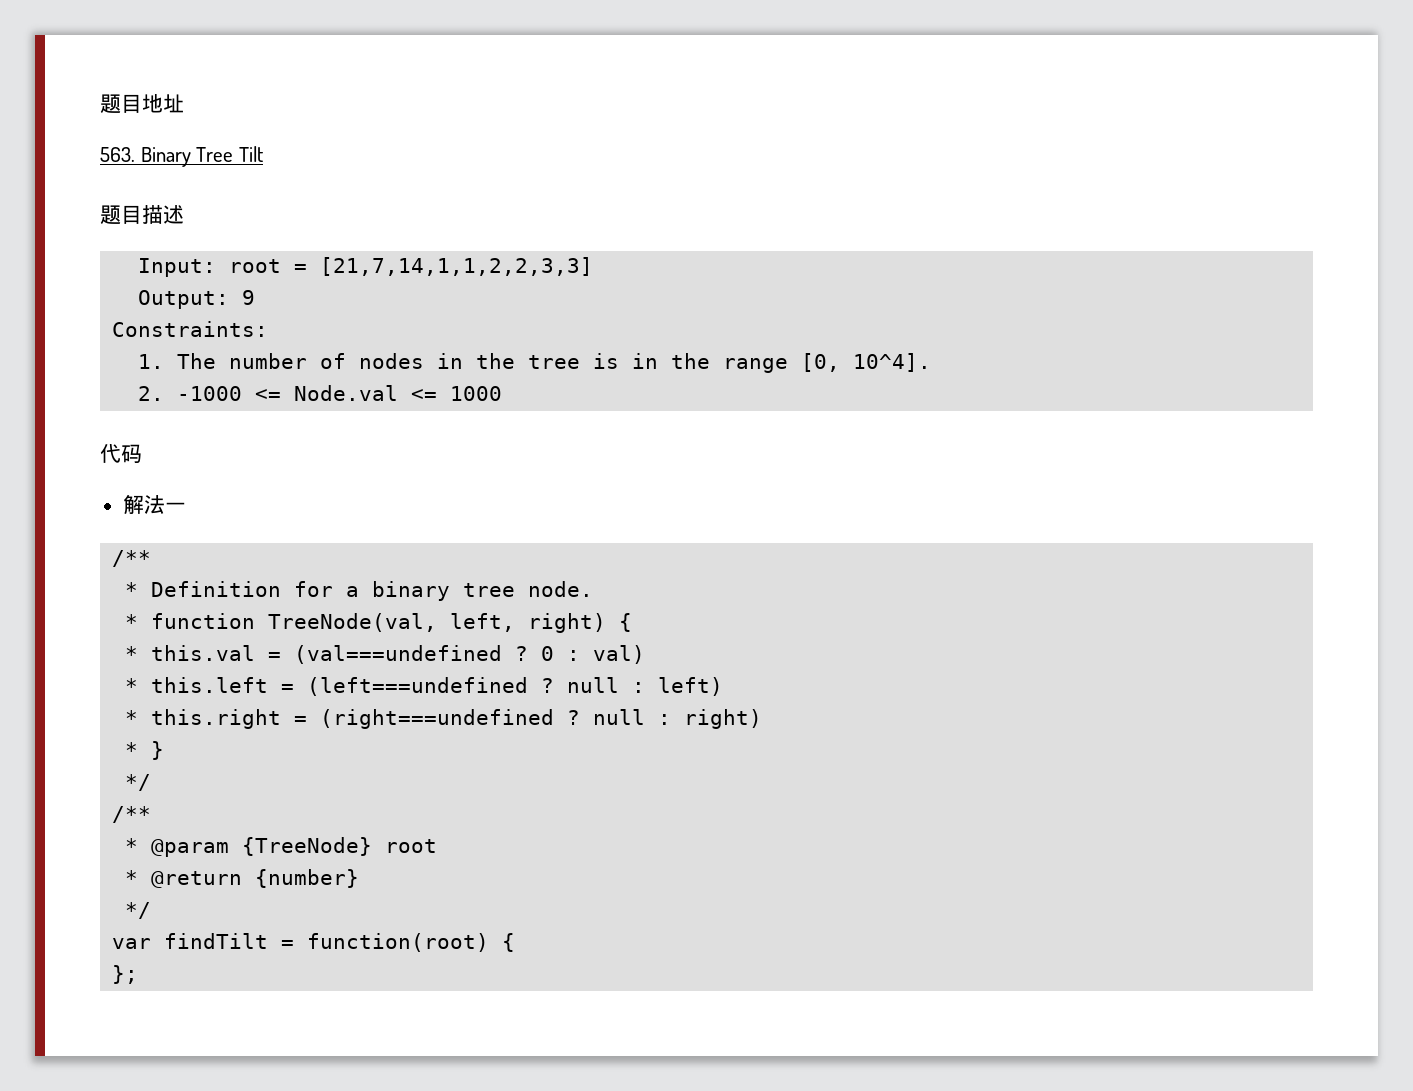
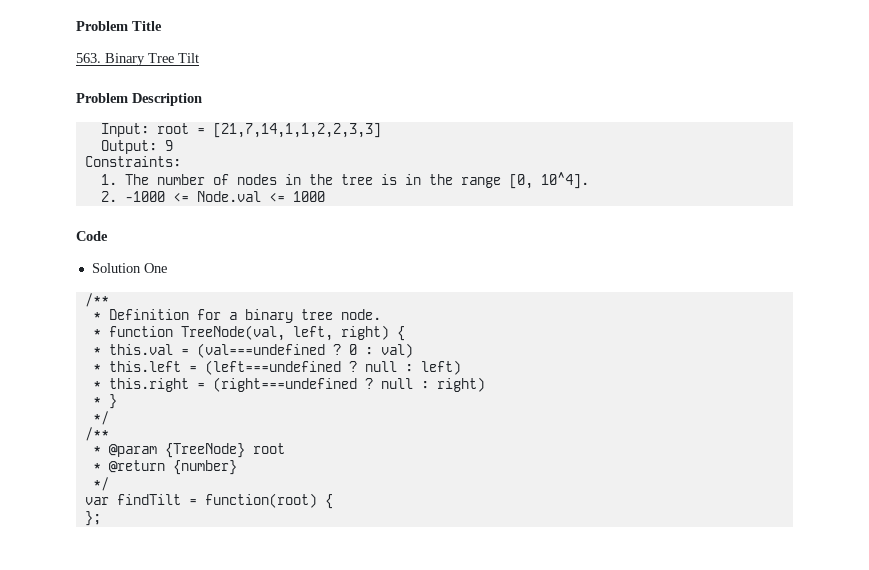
- 题目地址
+ Problem Title
- 题目描述
+ Problem Description
- 代码
- 解法一
+ Code
+ Solution One

